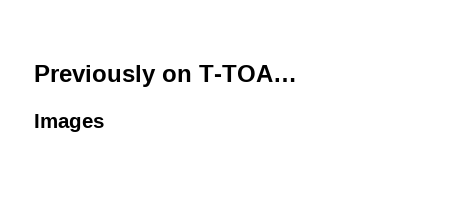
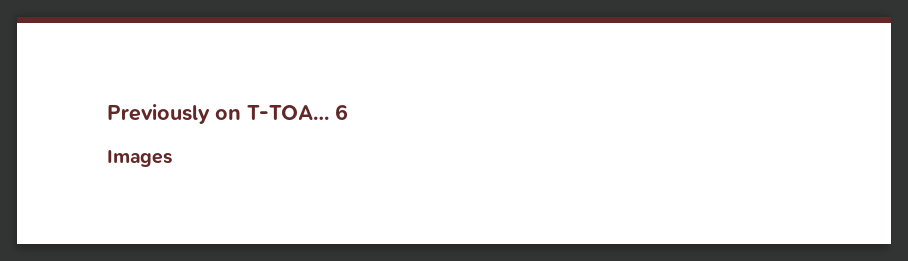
+ 6

